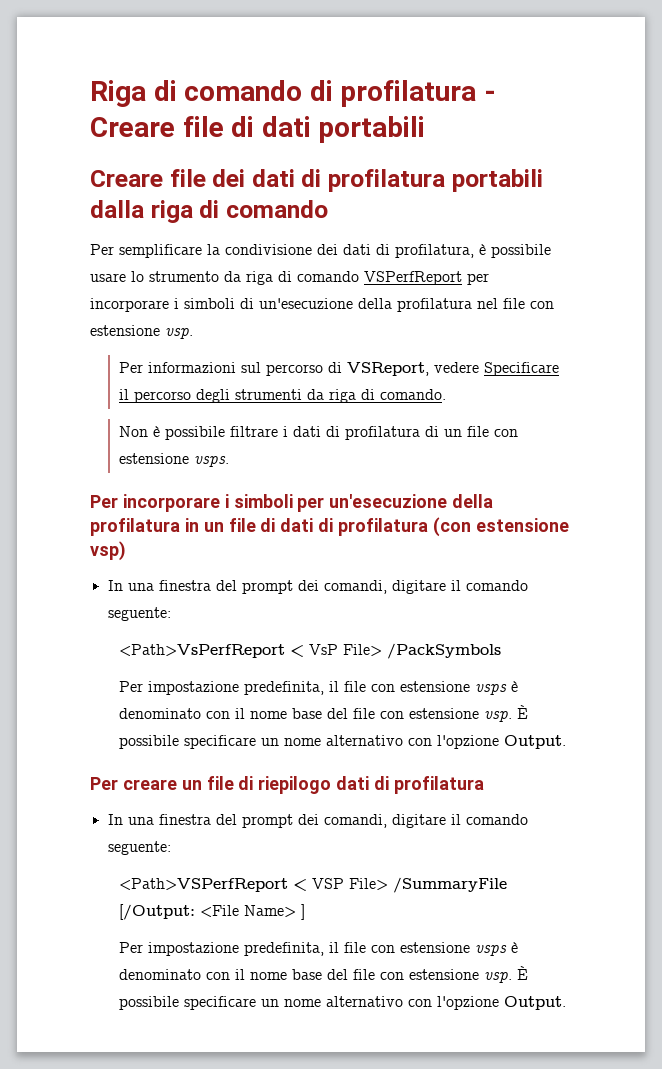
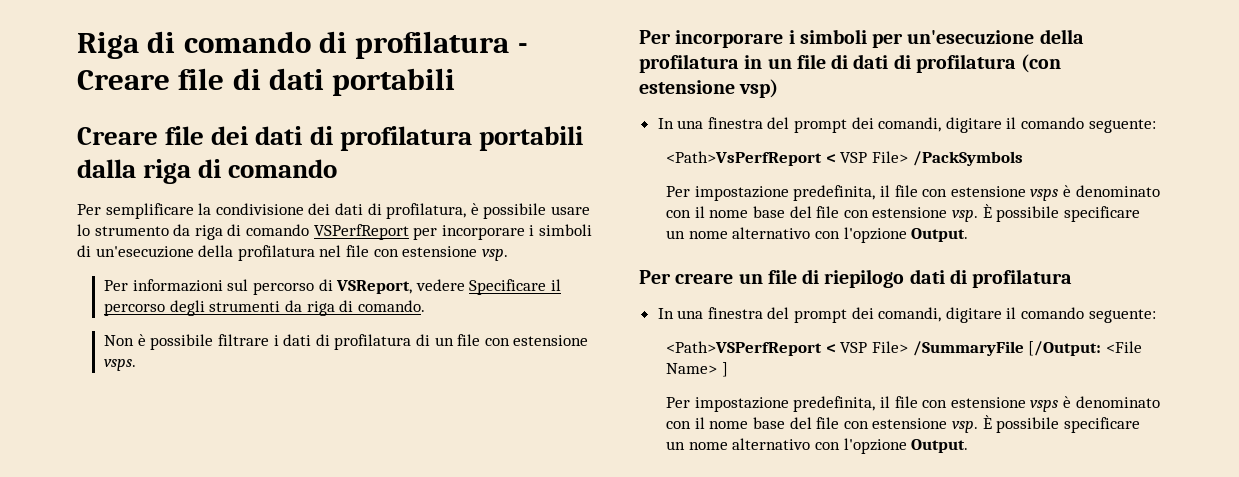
- <Path>VsPerfReport < VsP File> /PackSymbols
+ <Path>VsPerfReport < VSP File> /PackSymbols

